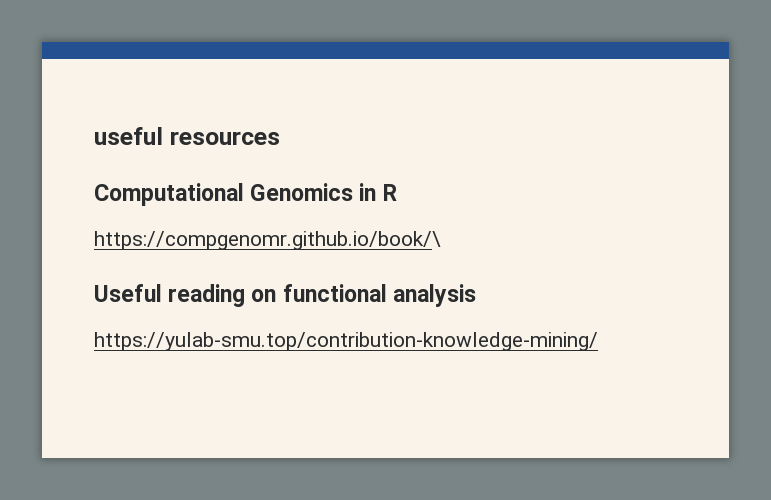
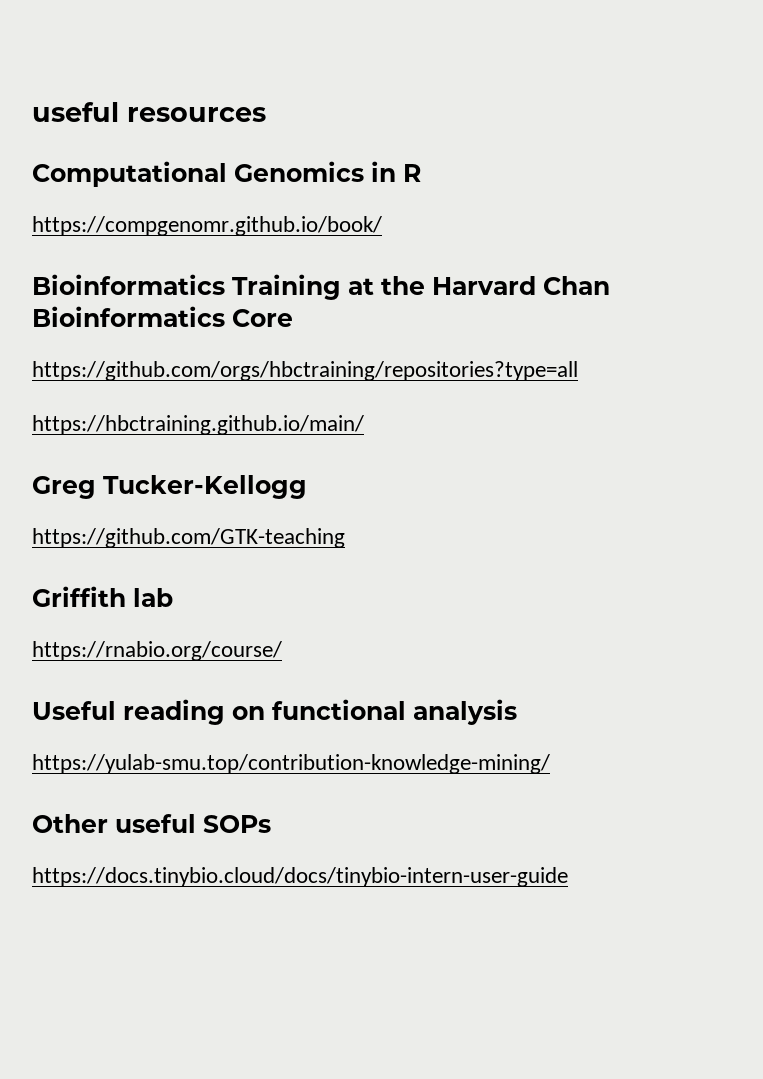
- https://compgenomr.github.io/book/\
+ https://compgenomr.github.io/book/
+ Bioinformatics Training at the Harvard Chan Bioinformatics Core
+ https://github.com/orgs/hbctraining/repositories?type=all
+ https://hbctraining.github.io/main/
+ Greg Tucker-Kellogg
+ https://github.com/GTK-teaching
+ Griffith lab
+ https://rnabio.org/course/
+ Other useful SOPs
+ https://docs.tinybio.cloud/docs/tinybio-intern-user-guide

